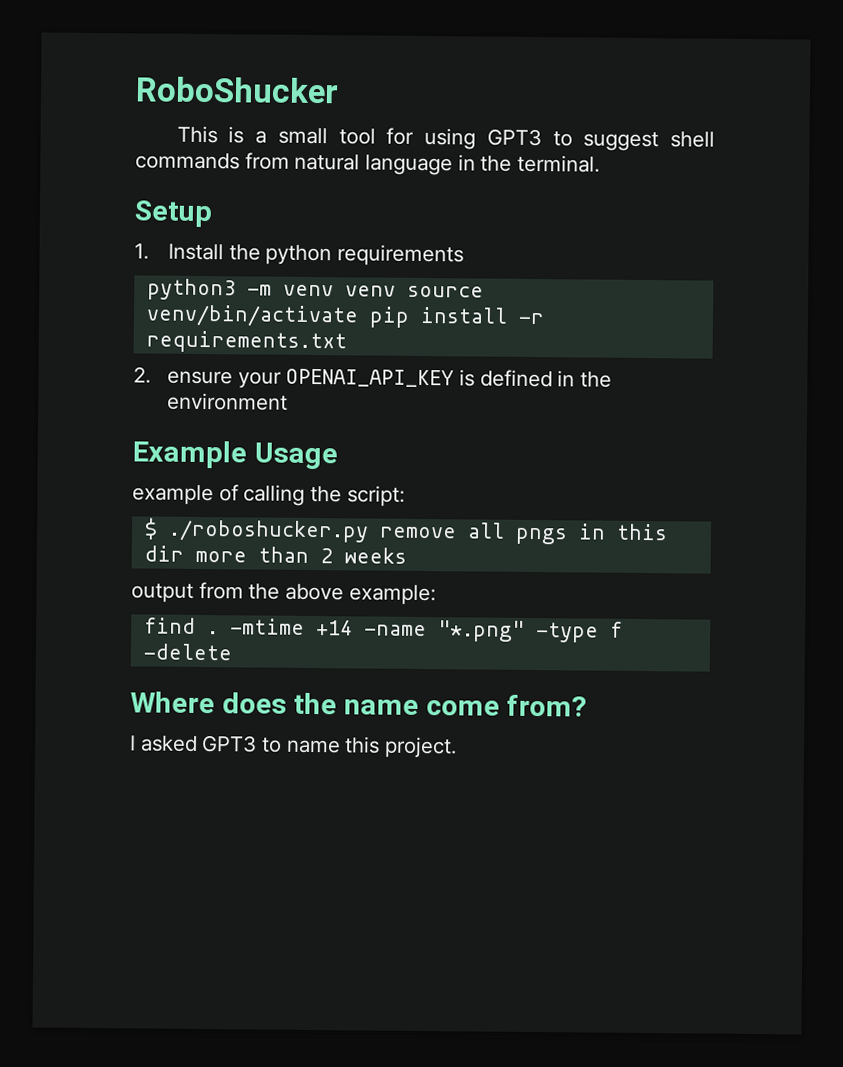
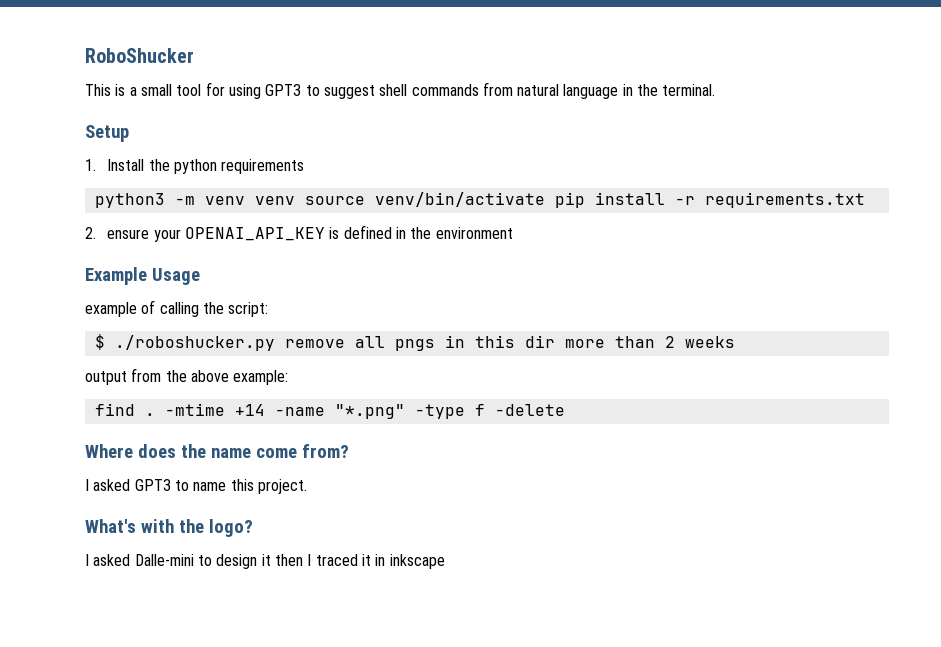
+ What's with the logo?
+ I asked Dalle-mini to design it then I traced it in inkscape

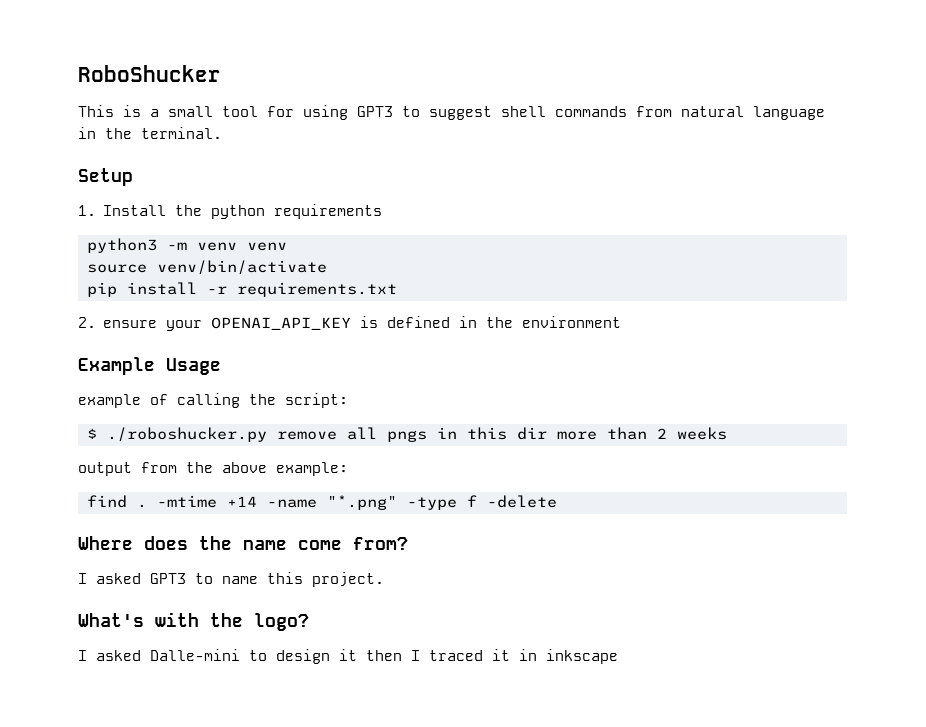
- python3 -m venv venv source venv/bin/activate pip install -r requirements.txt
+ python3 -m venv venv
+ source venv/bin/activate
+ pip install -r requirements.txt

